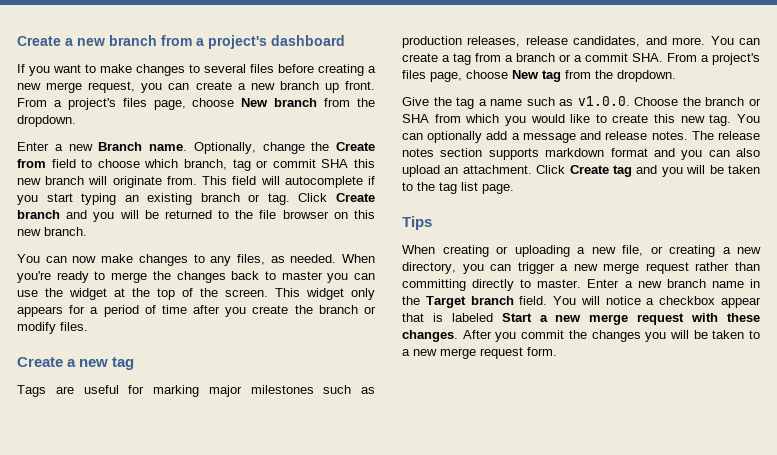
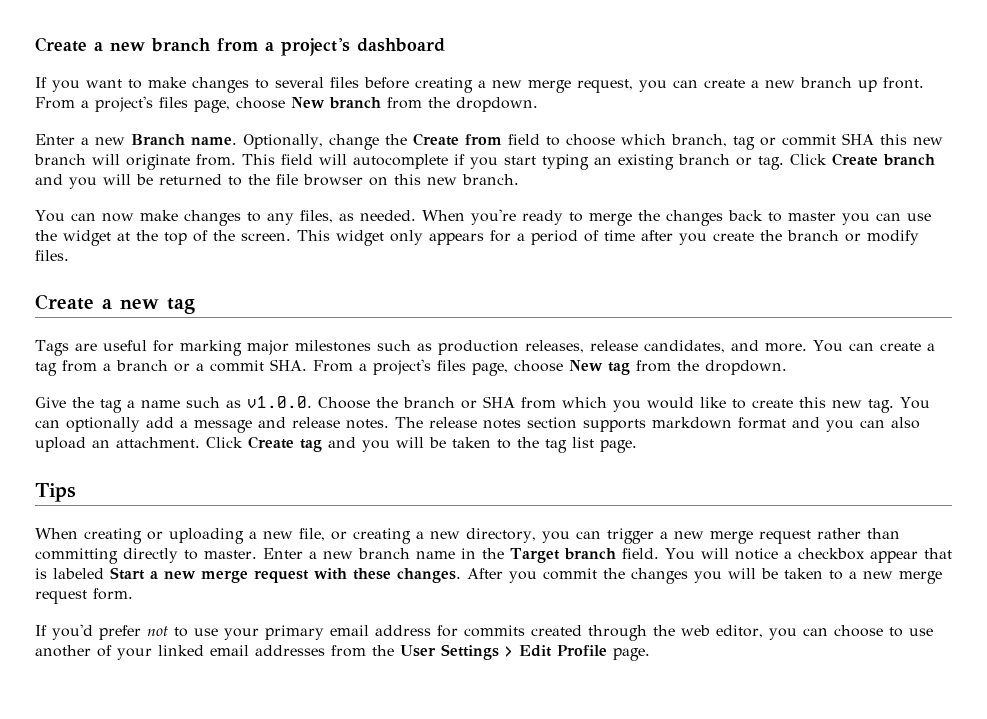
+ If you'd prefer not to use your primary email address for commits created through the web editor, you can choose to use another of your linked email addresses from the User Settings > Edit Profile page.

